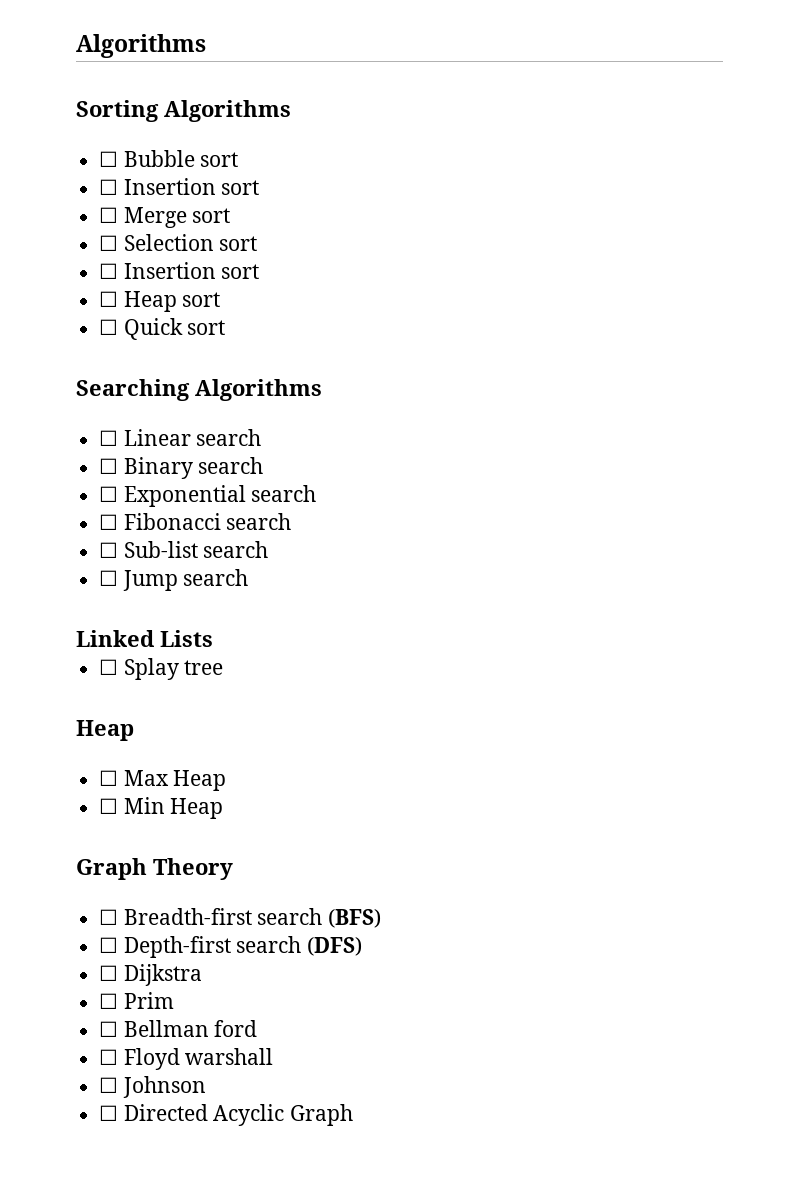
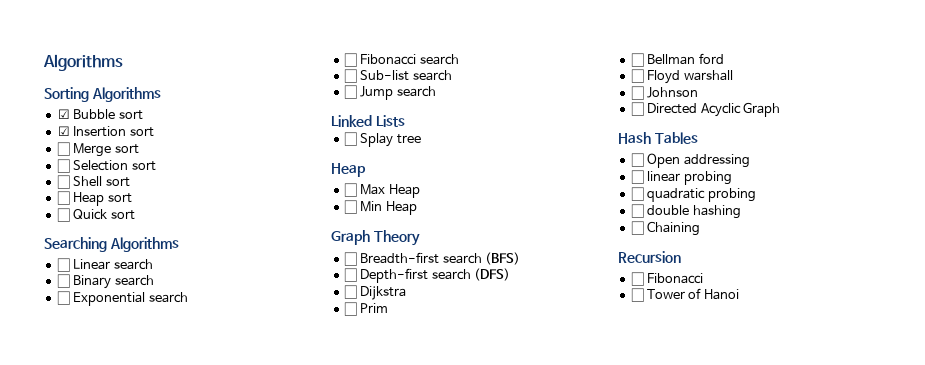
- ☐ Bubble sort
- ☐ Insertion sort
+ ☑ Bubble sort
+ ☑ Insertion sort
  ☐ Selection sort
- ☐ Insertion sort
+ ☐ Shell sort
+ Hash Tables
+ ☐ Open addressing
+ ☐ linear probing
+ ☐ quadratic probing
+ ☐ double hashing
+ ☐ Chaining
+ Recursion
+ ☐ Fibonacci
+ ☐ Tower of Hanoi

